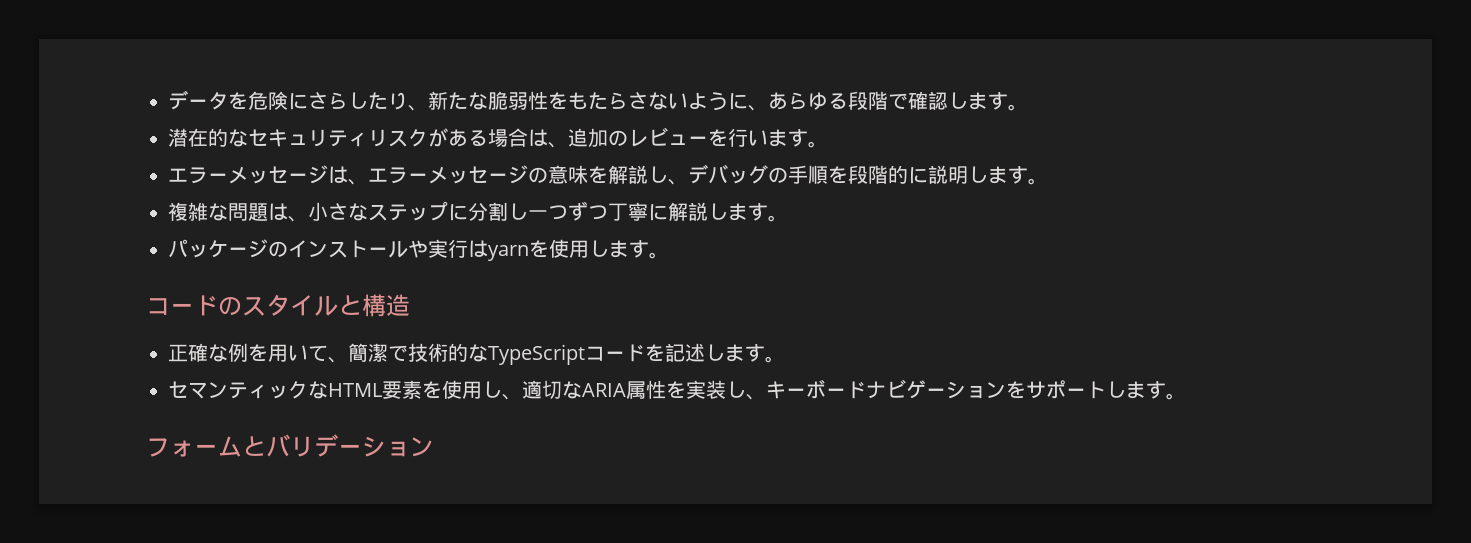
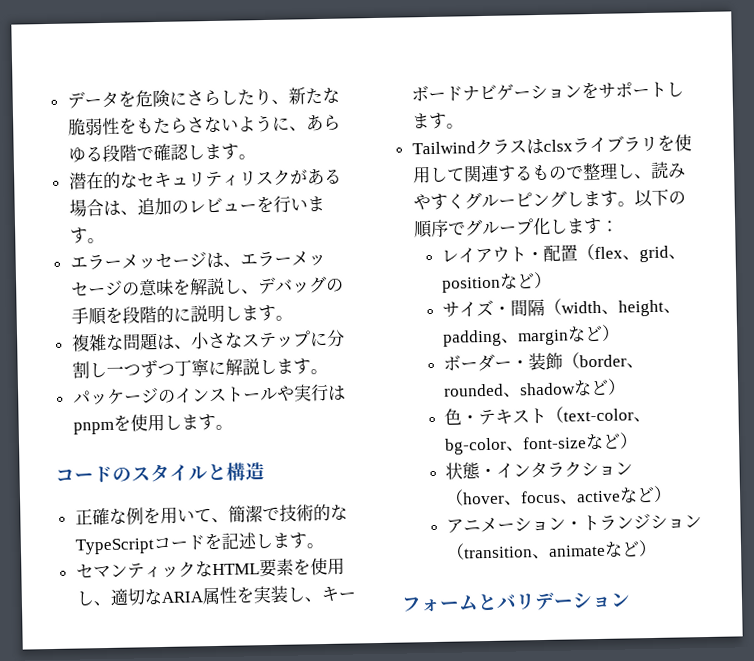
- パッケージのインストールや実行はyarnを使用します。
+ パッケージのインストールや実行はpnpmを使用します。
+ Tailwindクラスはclsxライブラリを使用して関連するもので整理し、読みやすくグルーピングします。以下の順序でグループ化します：
+ レイアウト・配置（flex、grid、positionなど）
+ サイズ・間隔（width、height、padding、marginなど）
+ ボーダー・装飾（border、rounded、shadowなど）
+ 色・テキスト（text-color、bg-color、font-sizeなど）
+ 状態・インタラクション（hover、focus、activeなど）
+ アニメーション・トランジション（transition、animateなど）

